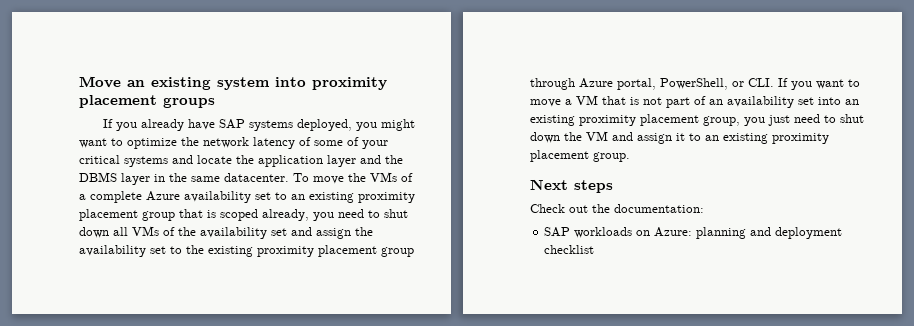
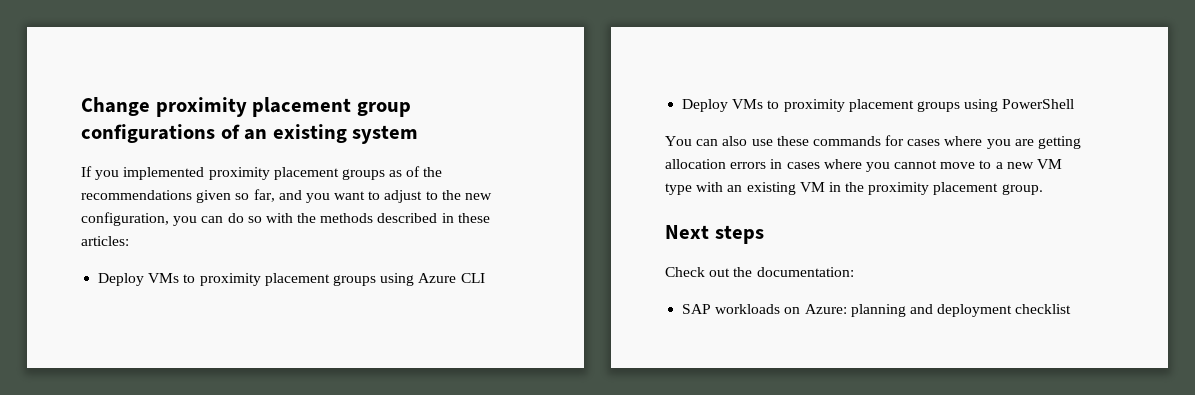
- Move an existing system into proximity placement groups
- If you already have SAP systems deployed, you might want to optimize the network latency of some of your critical systems and locate the application layer and the DBMS layer in the same datacenter. To move the VMs of a complete Azure availability set to an existing proximity placement group that is scoped already, you need to shut down all VMs of the availability set and assign the availability set to the existing proximity placement group through Azure portal, PowerShell, or CLI. If you want to move a VM that is not part of an availability set into an existing proximity placement group, you just need to shut down the VM and assign it to an existing proximity placement group.
+ Change proximity placement group configurations of an existing system
+ If you implemented proximity placement groups as of the recommendations given so far, and you want to adjust to the new configuration, you can do so with the methods described in these articles:
+ Deploy VMs to proximity placement groups using Azure CLI
+ Deploy VMs to proximity placement groups using PowerShell
+ You can also use these commands for cases where you are getting allocation errors in cases where you cannot move to a new VM type with an existing VM in the proximity placement group.

